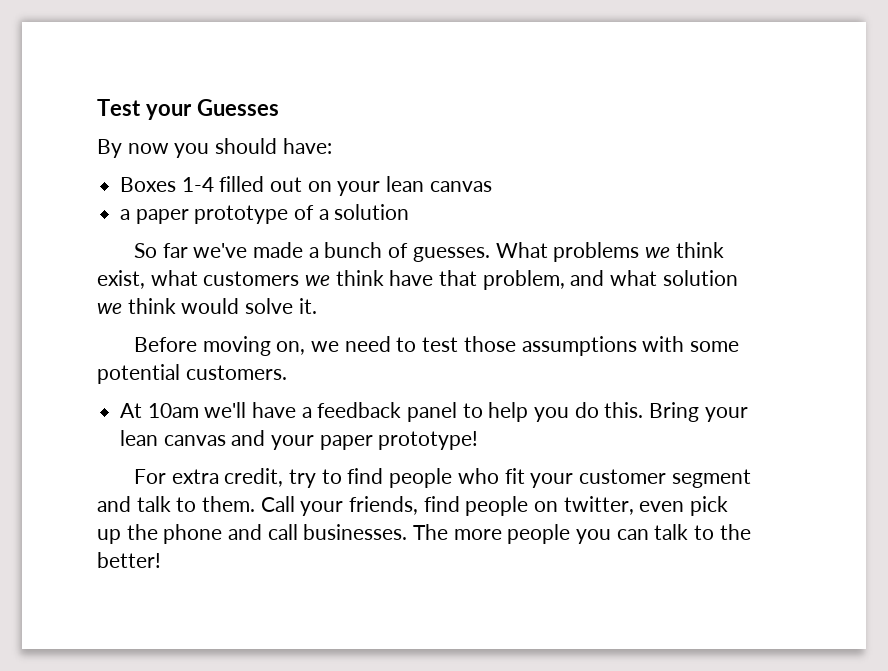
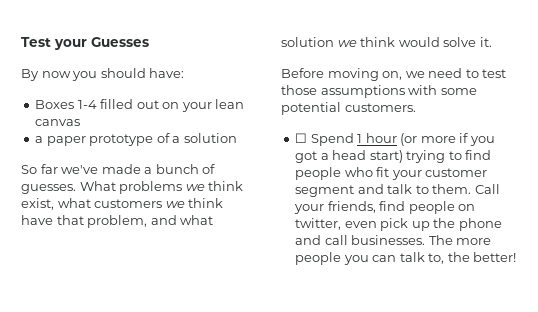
- At 10am we'll have a feedback panel to help you do this. Bring your lean canvas and your paper prototype!
- For extra credit, try to find people who fit your customer segment and talk to them.
+ ☐ Spend 1 hour (or more if you got a head start) trying to find people who fit your customer segment and talk to them.
- The more people you can talk to the better!
+ The more people you can talk to, the better!

